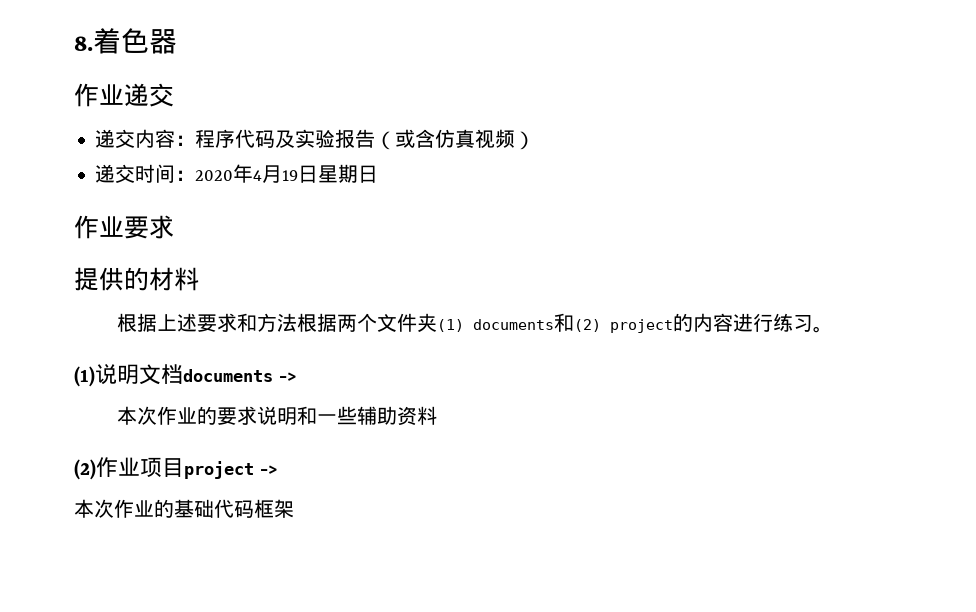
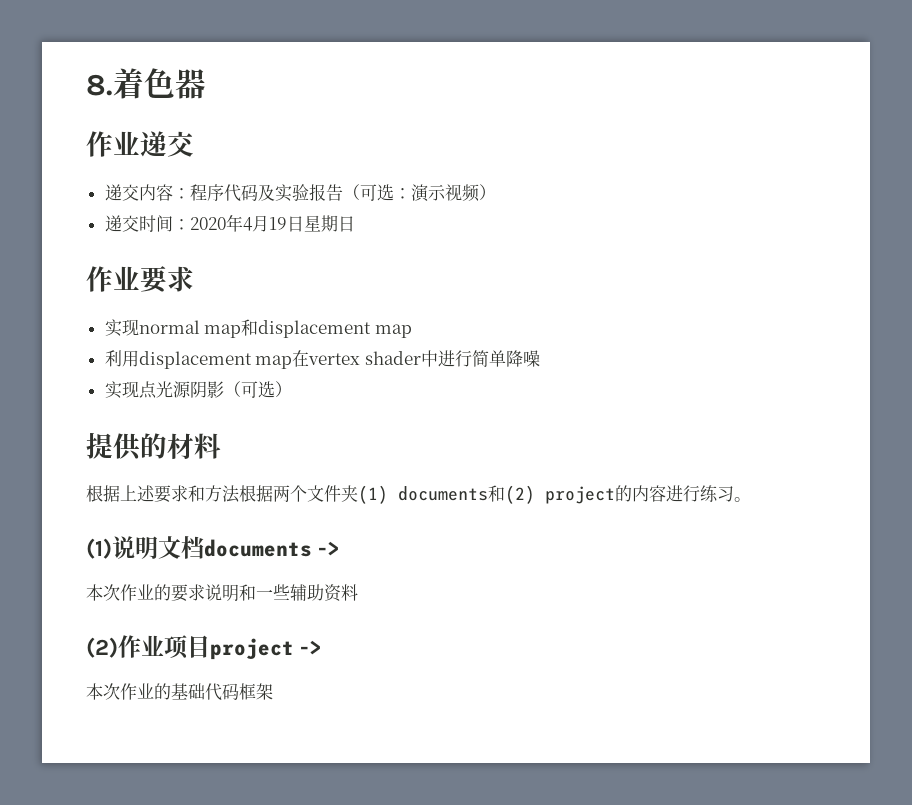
- 递交内容：程序代码及实验报告（或含仿真视频）
+ 递交内容：程序代码及实验报告（可选：演示视频）
+ 实现normal map和displacement map
+ 利用displacement map在vertex shader中进行简单降噪
+ 实现点光源阴影（可选）

